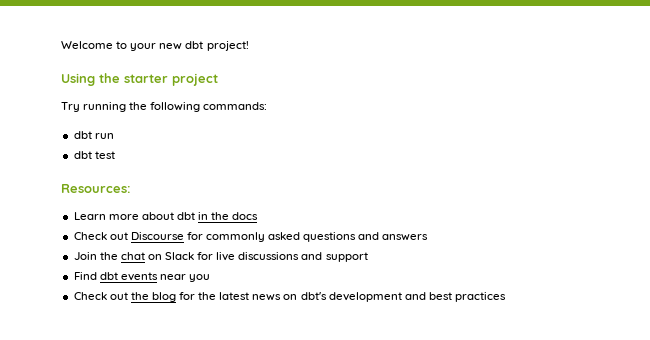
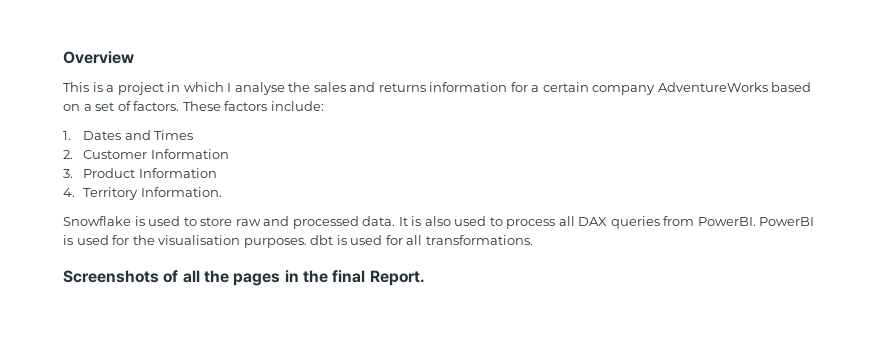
- Welcome to your new dbt project!
- Using the starter project
- Try running the following commands:
- dbt run
- dbt test
- Resources:
- Learn more about dbt in the docs
- Check out Discourse for commonly asked questions and answers
- Join the chat on Slack for live discussions and support
- Find dbt events near you
- Check out the blog for the latest news on dbt's development and best practices
+ Overview
+ This is a project in which I analyse the sales and returns information for a certain company AdventureWorks based on a set of factors. These factors include:
+ 1. Dates and Times
+ 2. Customer Information
+ 3. Product Information
+ 4. Territory Information.
+ Snowflake is used to store raw and processed data. It is also used to process all DAX queries from PowerBI. PowerBI is used for the visualisation purposes. dbt is used for all transformations.
+ Screenshots of all the pages in the final Report.

